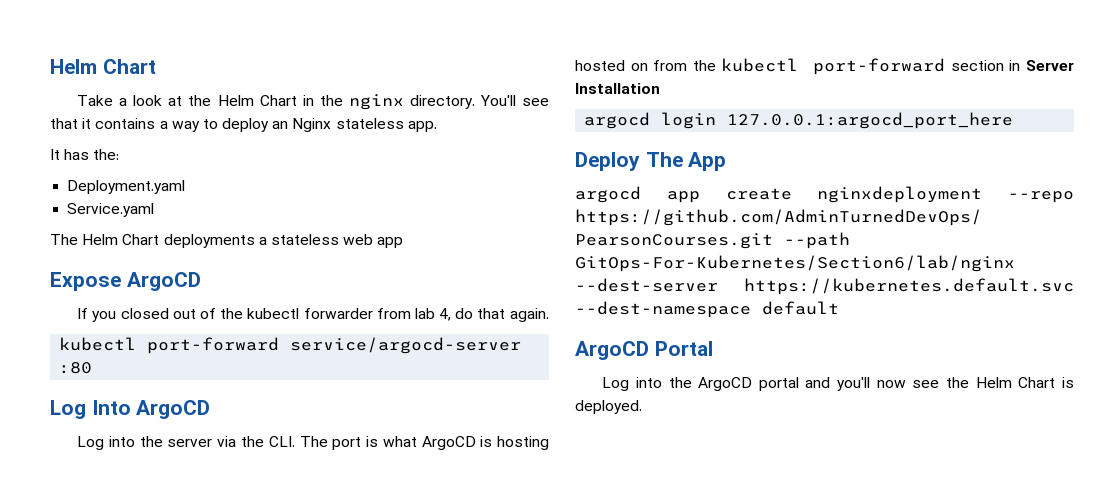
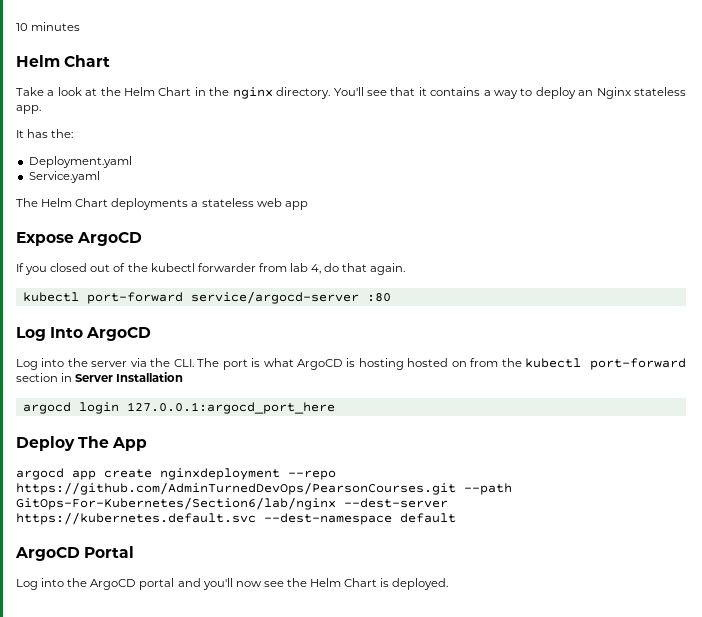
+ 10 minutes

